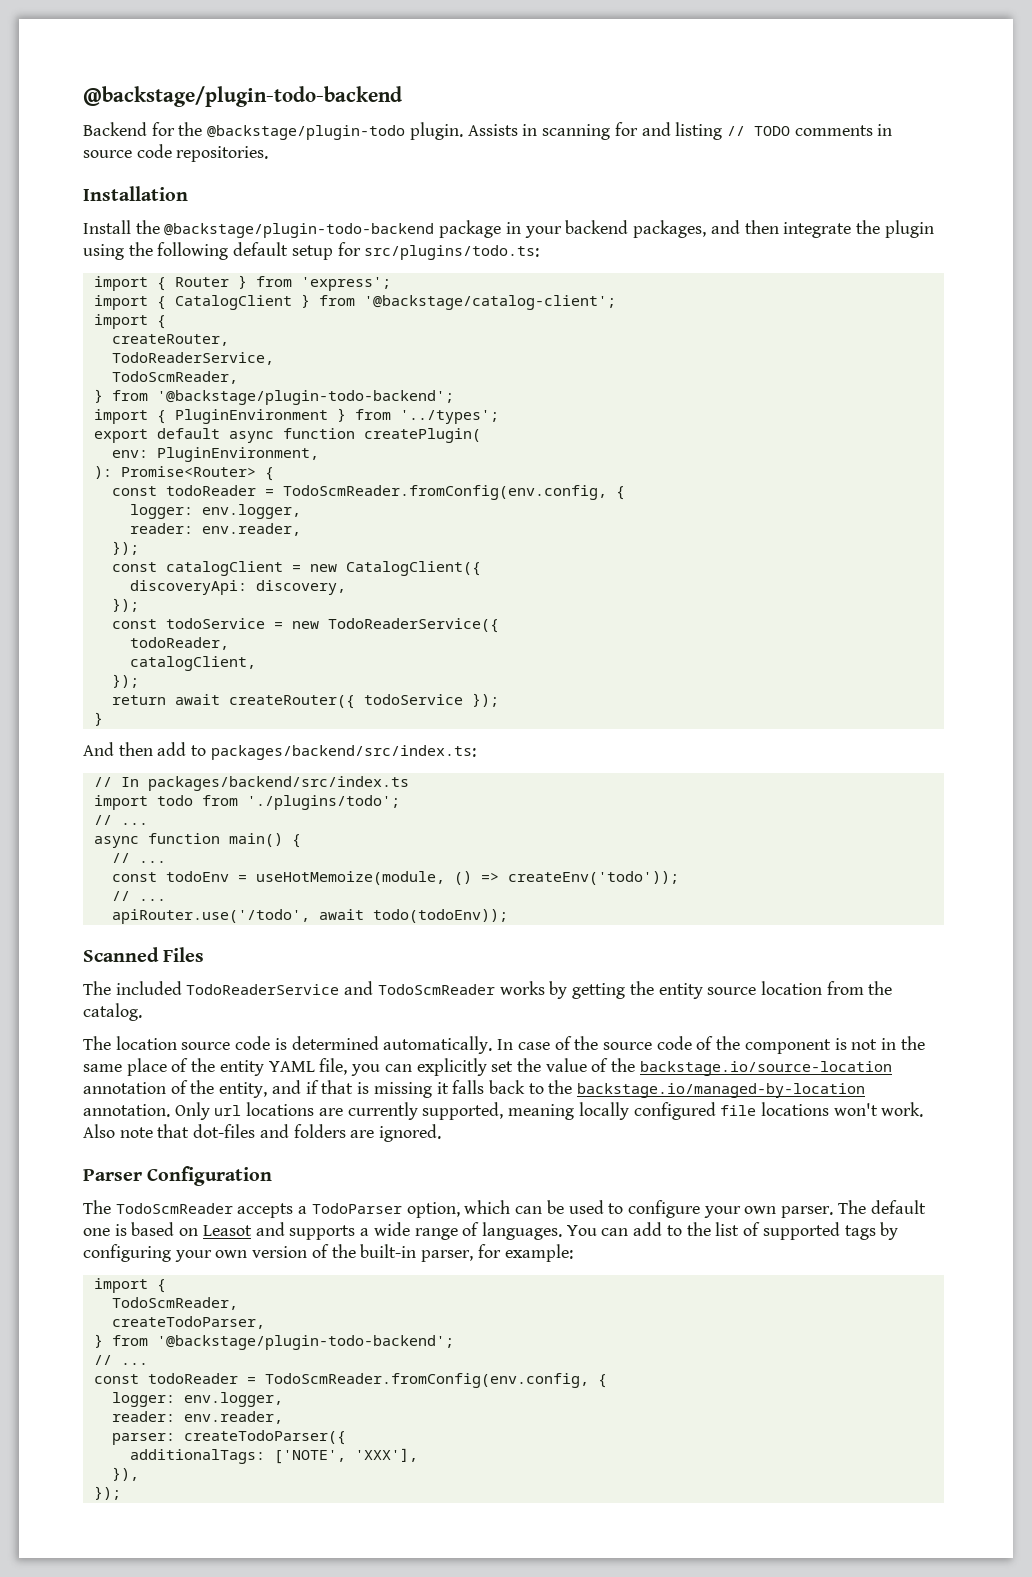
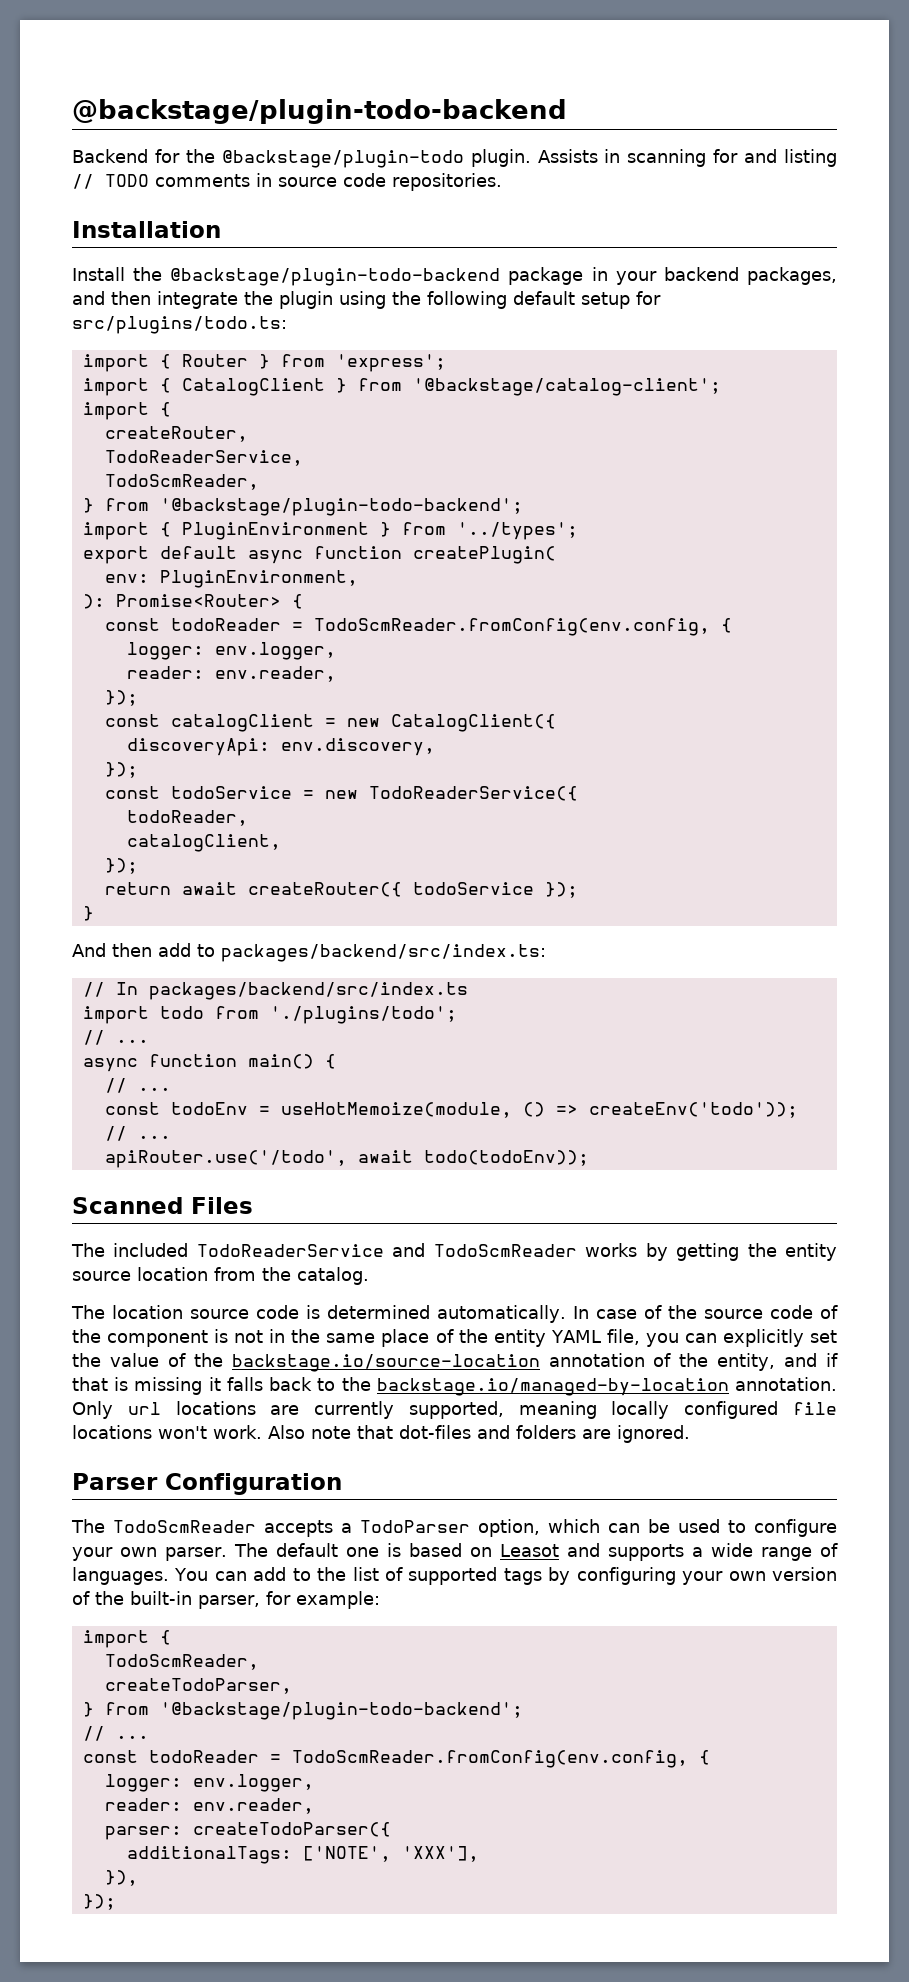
- discoveryApi: discovery,
+ discoveryApi: env.discovery,

